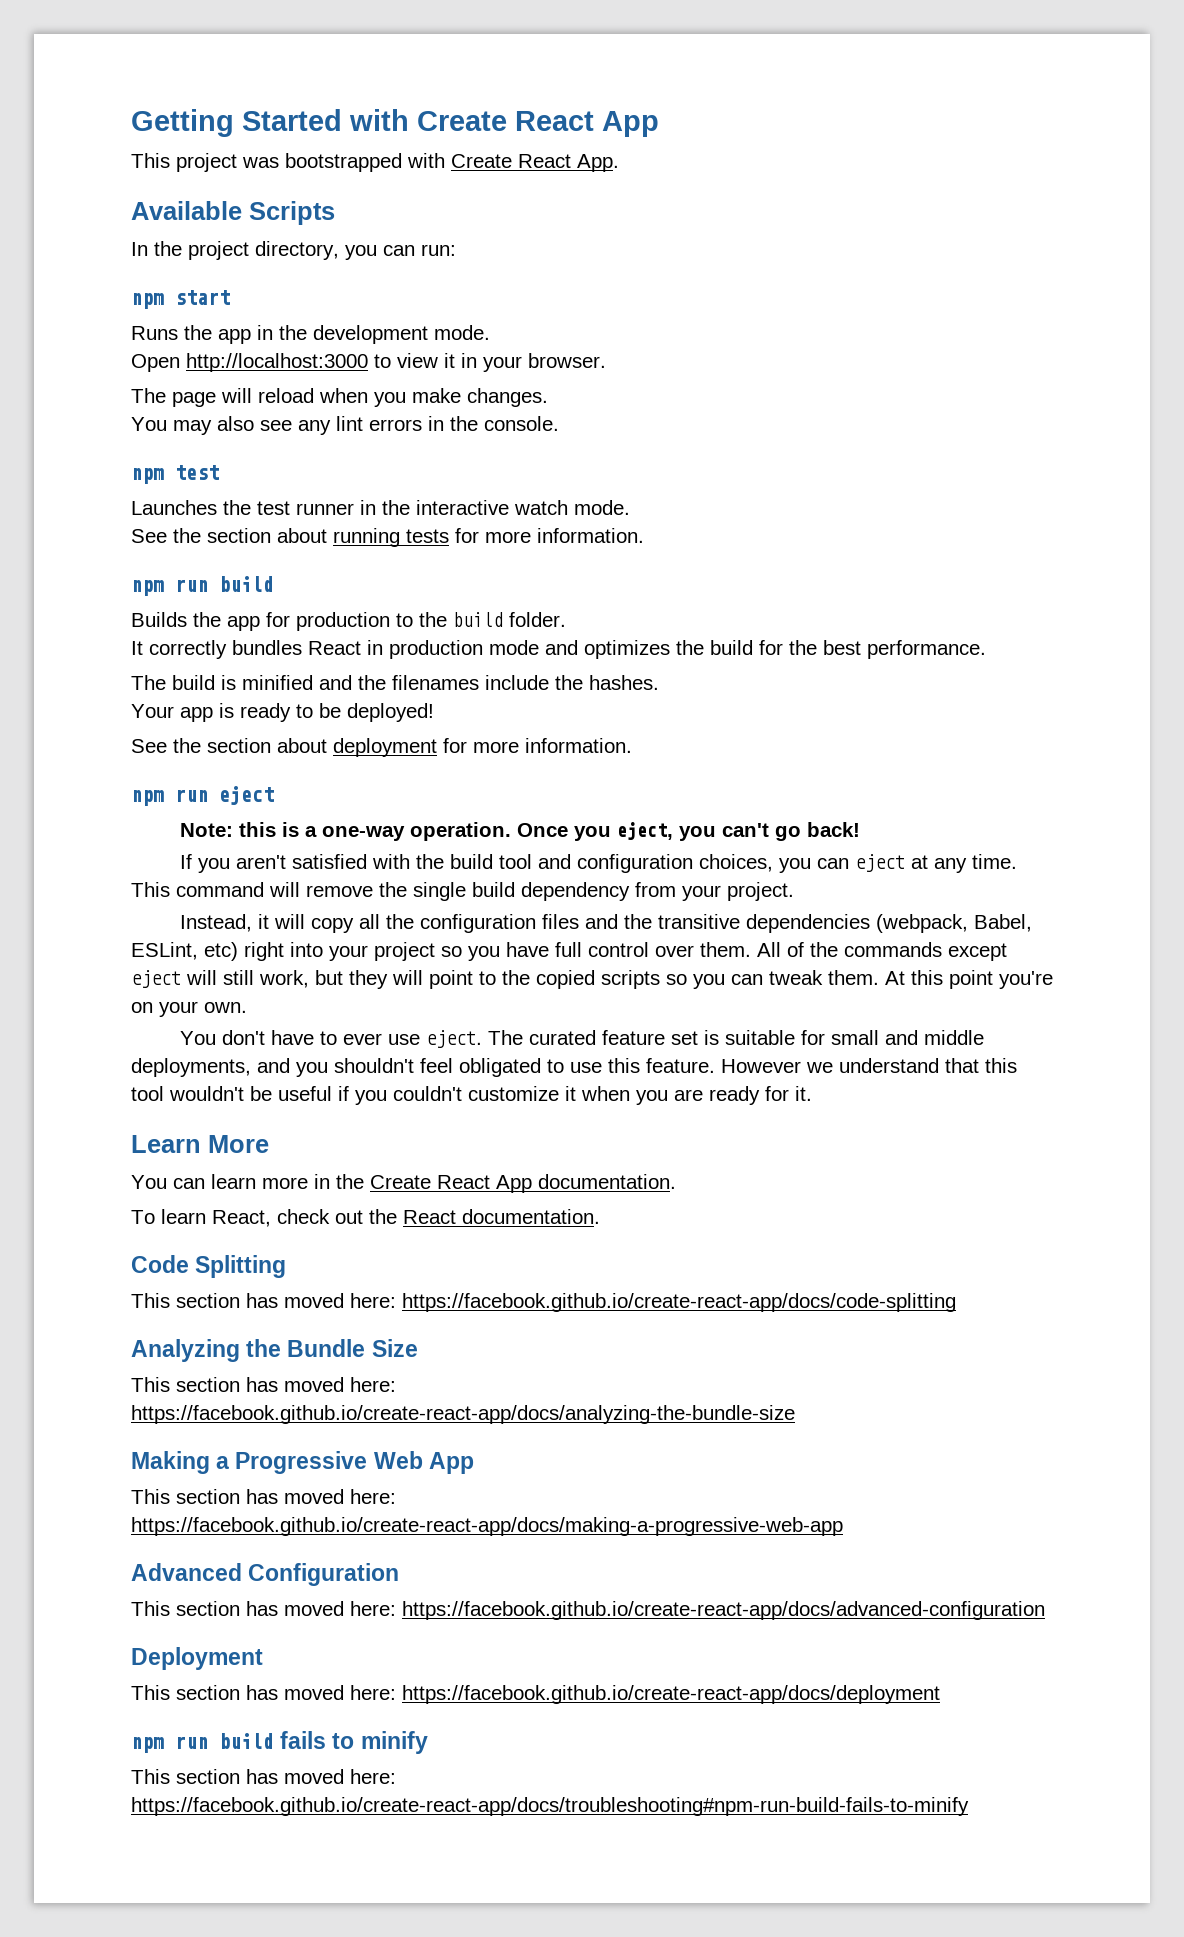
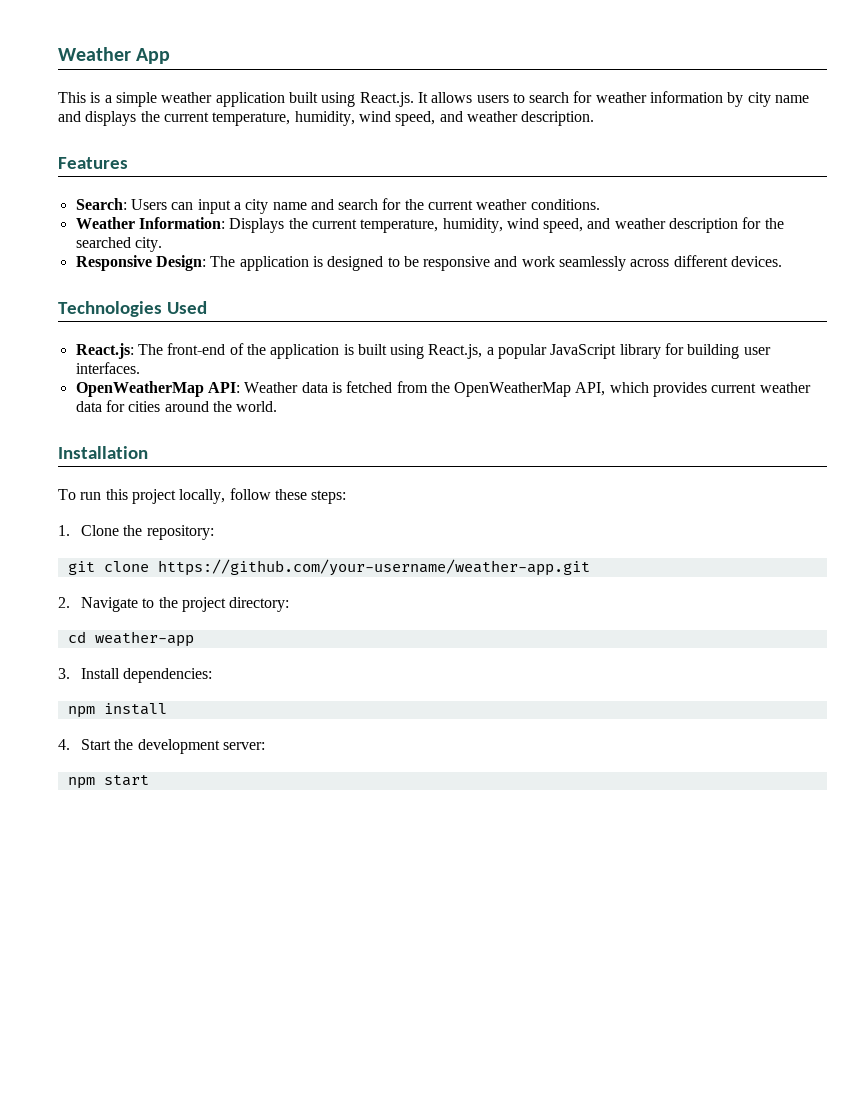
- Getting Started with Create React App
- This project was bootstrapped with Create React App.
- Available Scripts
- In the project directory, you can run:
+ Weather App
+ This is a simple weather application built using React.js. It allows users to search for weather information by city name and displays the current temperature, humidity, wind speed, and weather description.
+ Features
+ Search: Users can input a city name and search for the current weather conditions.
+ Weather Information: Displays the current temperature, humidity, wind speed, and weather description for the searched city.
+ Responsive Design: The application is designed to be responsive and work seamlessly across different devices.
+ Technologies Used
+ React.js: The front-end of the application is built using React.js, a popular JavaScript library for building user interfaces.
+ OpenWeatherMap API: Weather data is fetched from the OpenWeatherMap API, which provides current weather data for cities around the world.
+ Installation
+ To run this project locally, follow these steps:
+ 1. Clone the repository:
+ git clone https://github.com/your-username/weather-app.git
+ 2. Navigate to the project directory:
+ cd weather-app
+ 3. Install dependencies:
+ npm install
+ 4. Start the development server:
  npm start
- Runs the app in the development mode.
- Open http://localhost:3000 to view it in your browser.
- The page will reload when you make changes.
- You may also see any lint errors in the console.
- npm test
- Launches the test runner in the interactive watch mode.
- See the section about running tests for more information.
- npm run build
- Builds the app for production to the build folder.
- It correctly bundles React in production mode and optimizes the build for the best performance.
- The build is minified and the filenames include the hashes.
- Your app is ready to be deployed!
- See the section about deployment for more information.
- npm run eject
- Note: this is a one-way operation. Once you eject, you can't go back!
- If you aren't satisfied with the build tool and configuration choices, you can eject at any time. This command will remove the single build dependency from your project.
- Instead, it will copy all the configuration files and the transitive dependencies (webpack, Babel, ESLint, etc) right into your project so you have full control over them. All of the commands except eject will still work, but they will point to the copied scripts so you can tweak them. At this point you're on your own.
- You don't have to ever use eject. The curated feature set is suitable for small and middle deployments, and you shouldn't feel obligated to use this feature. However we understand that this tool wouldn't be useful if you couldn't customize it when you are ready for it.
- Learn More
- You can learn more in the Create React App documentation.
- To learn React, check out the React documentation.
- Code Splitting
- This section has moved here: https://facebook.github.io/create-react-app/docs/code-splitting
- Analyzing the Bundle Size
- This section has moved here: https://facebook.github.io/create-react-app/docs/analyzing-the-bundle-size
- Making a Progressive Web App
- This section has moved here: https://facebook.github.io/create-react-app/docs/making-a-progressive-web-app
- Advanced Configuration
- This section has moved here: https://facebook.github.io/create-react-app/docs/advanced-configuration
- Deployment
- This section has moved here: https://facebook.github.io/create-react-app/docs/deployment
- npm run build fails to minify
- This section has moved here: https://facebook.github.io/create-react-app/docs/troubleshooting#npm-run-build-fails-to-minify

